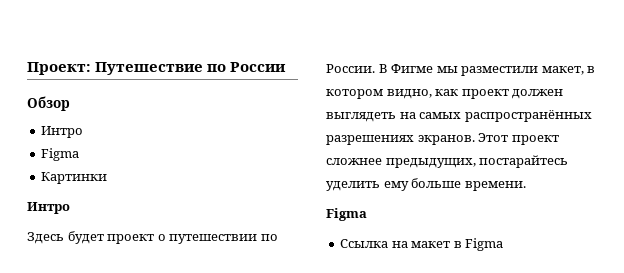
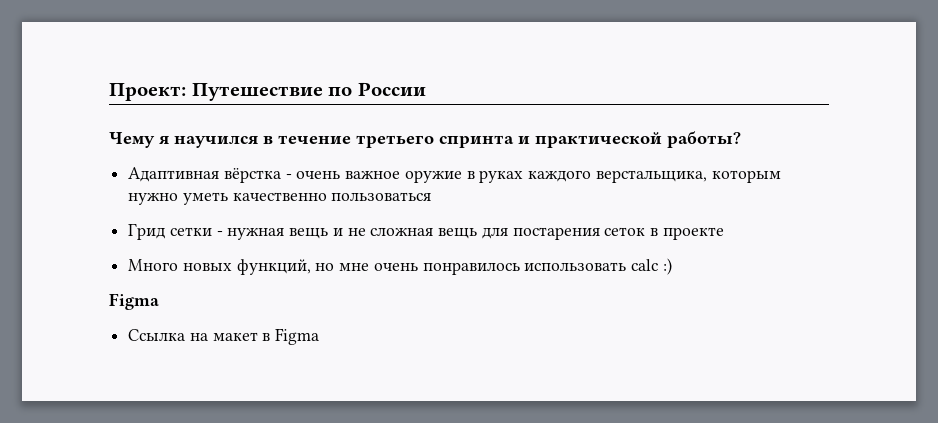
- Обзор
- Интро
- Figma
- Картинки
- Интро
- Здесь будет проект о путешествии по России. В Фигме мы разместили макет, в котором видно, как проект должен выглядеть на самых распространённых разрешениях экранов. Этот проект сложнее предыдущих, постарайтесь уделить ему больше времени.
+ Чему я научился в течение третьего спринта и практической работы?
+ Адаптивная вёрстка - очень важное оружие в руках каждого верстальщика, которым нужно уметь качественно пользоваться
+ Грид сетки - нужная вещь и не сложная вещь для постарения сеток в проекте
+ Много новых функций, но мне очень понравилось использовать calc :)

